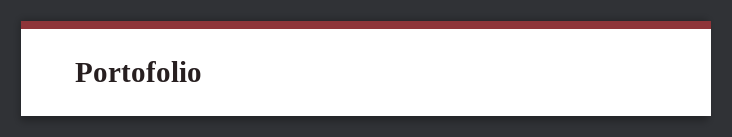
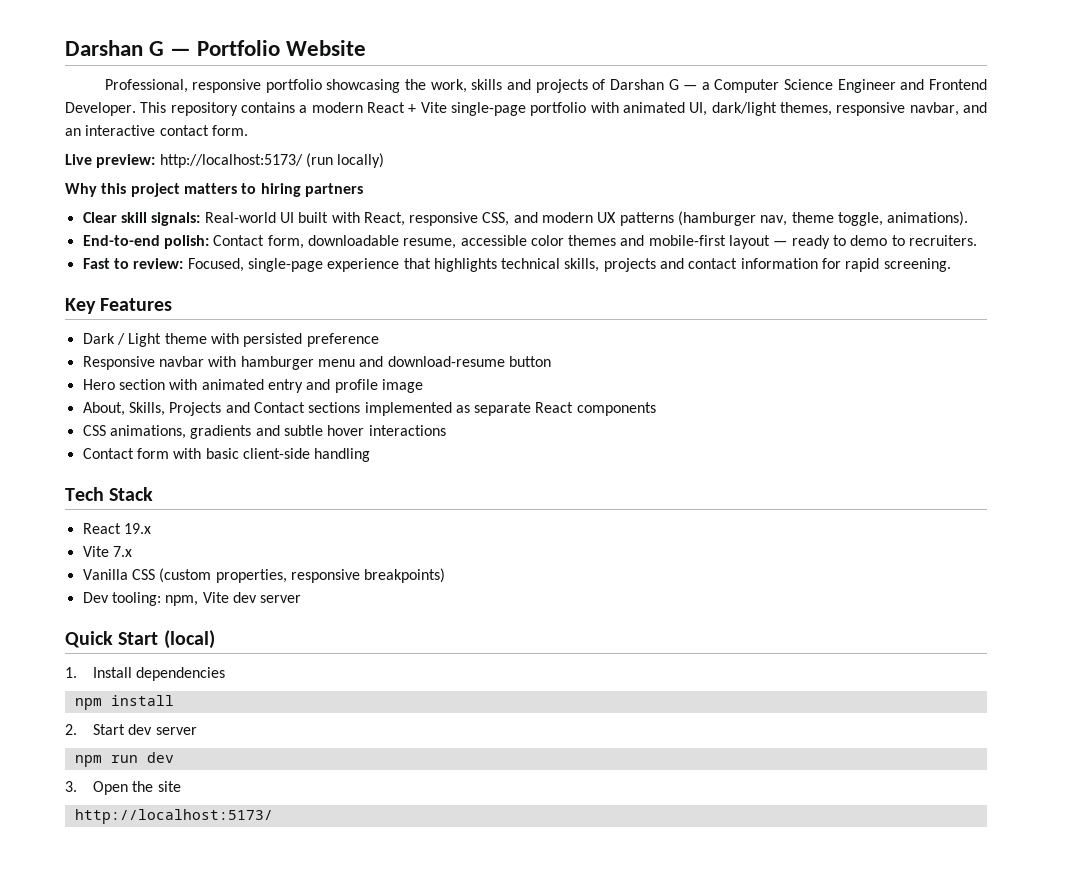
- Portofolio
+ Darshan G — Portfolio Website
+ Professional, responsive portfolio showcasing the work, skills and projects of Darshan G — a Computer Science Engineer and Frontend Developer. This repository contains a modern React + Vite single-page portfolio with animated UI, dark/light themes, responsive navbar, and an interactive contact form.
+ Live preview: http://localhost:5173/ (run locally)
+ Why this project matters to hiring partners
+ Clear skill signals: Real-world UI built with React, responsive CSS, and modern UX patterns (hamburger nav, theme toggle, animations).
+ End-to-end polish: Contact form, downloadable resume, accessible color themes and mobile-first layout — ready to demo to recruiters.
+ Fast to review: Focused, single-page experience that highlights technical skills, projects and contact information for rapid screening.
+ Key Features
+ Dark / Light theme with persisted preference
+ Responsive navbar with hamburger menu and download-resume button
+ Hero section with animated entry and profile image
+ About, Skills, Projects and Contact sections implemented as separate React components
+ CSS animations, gradients and subtle hover interactions
+ Contact form with basic client-side handling
+ Tech Stack
+ React 19.x
+ Vite 7.x
+ Vanilla CSS (custom properties, responsive breakpoints)
+ Dev tooling: npm, Vite dev server
+ Quick Start (local)
+ 1. Install dependencies
+ npm install
+ 2. Start dev server
+ npm run dev
+ 3. Open the site
+ http://localhost:5173/

